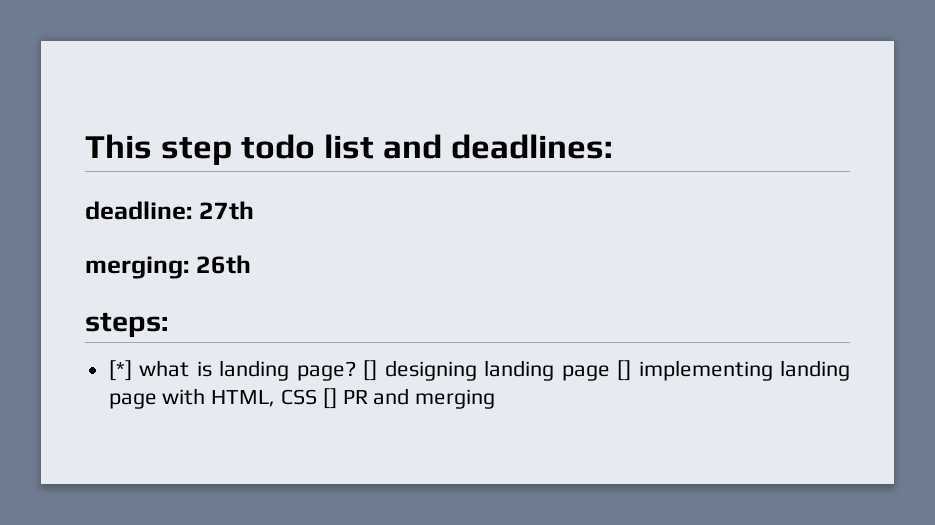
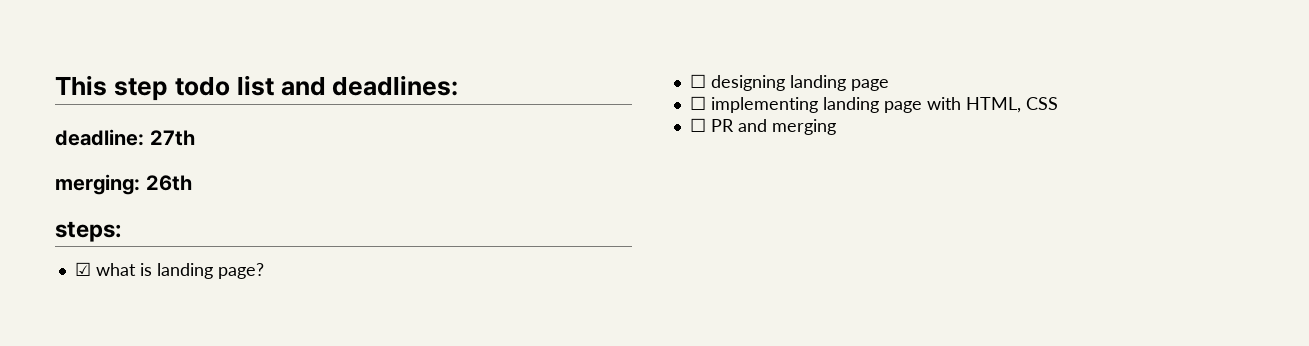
- [*] what is landing page? [] designing landing page [] implementing landing page with HTML, CSS [] PR and merging
+ ☑ what is landing page?
+ ☐ designing landing page
+ ☐ implementing landing page with HTML, CSS
+ ☐ PR and merging

